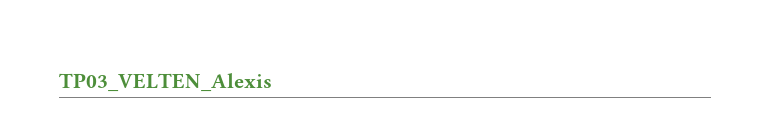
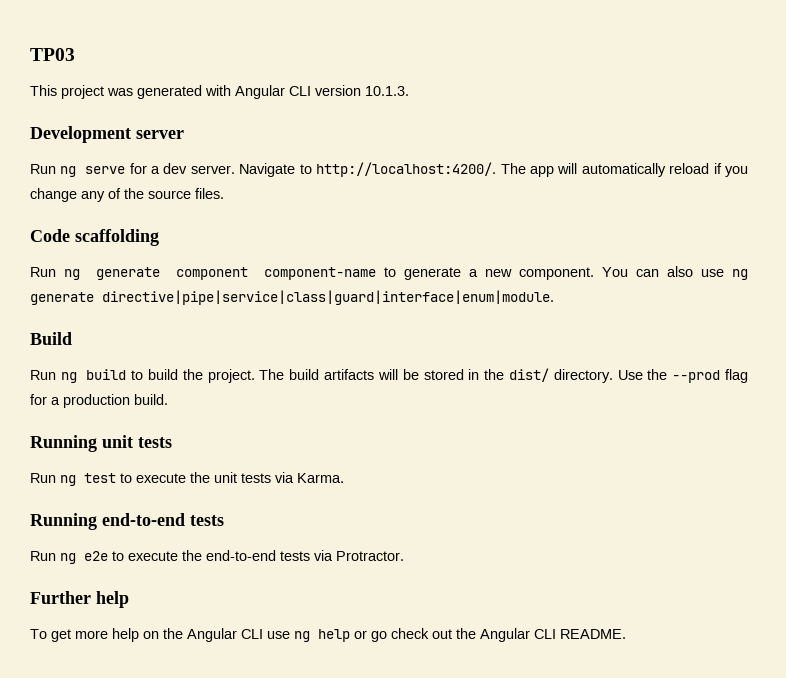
- TP03_VELTEN_Alexis
+ TP03
+ This project was generated with Angular CLI version 10.1.3.
+ Development server
+ Run ng serve for a dev server. Navigate to http://localhost:4200/. The app will automatically reload if you change any of the source files.
+ Code scaffolding
+ Run ng generate component component-name to generate a new component. You can also use ng generate directive|pipe|service|class|guard|interface|enum|module.
+ Build
+ Run ng build to build the project. The build artifacts will be stored in the dist/ directory. Use the --prod flag for a production build.
+ Running unit tests
+ Run ng test to execute the unit tests via Karma.
+ Running end-to-end tests
+ Run ng e2e to execute the end-to-end tests via Protractor.
+ Further help
+ To get more help on the Angular CLI use ng help or go check out the Angular CLI README.

